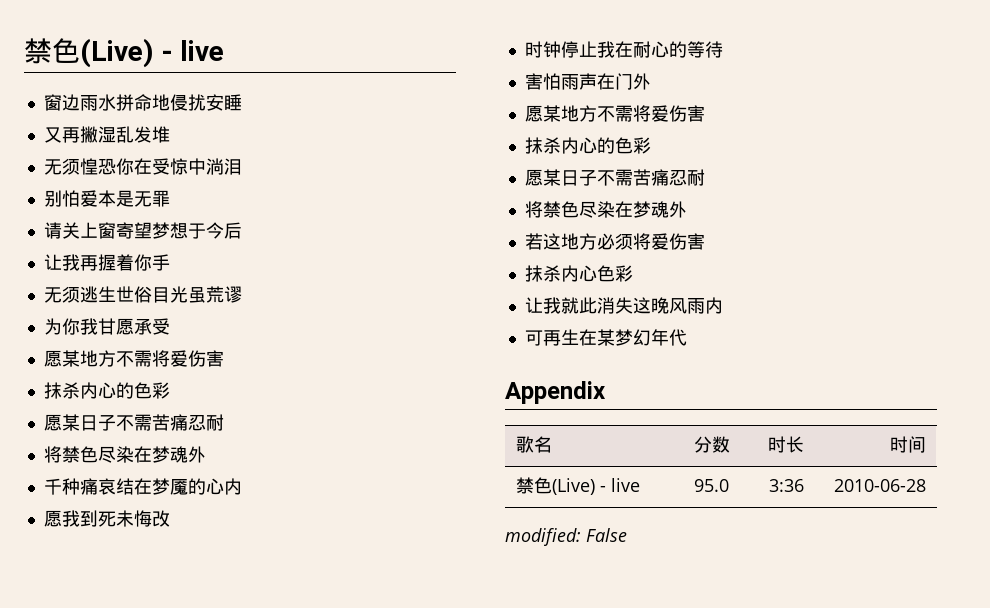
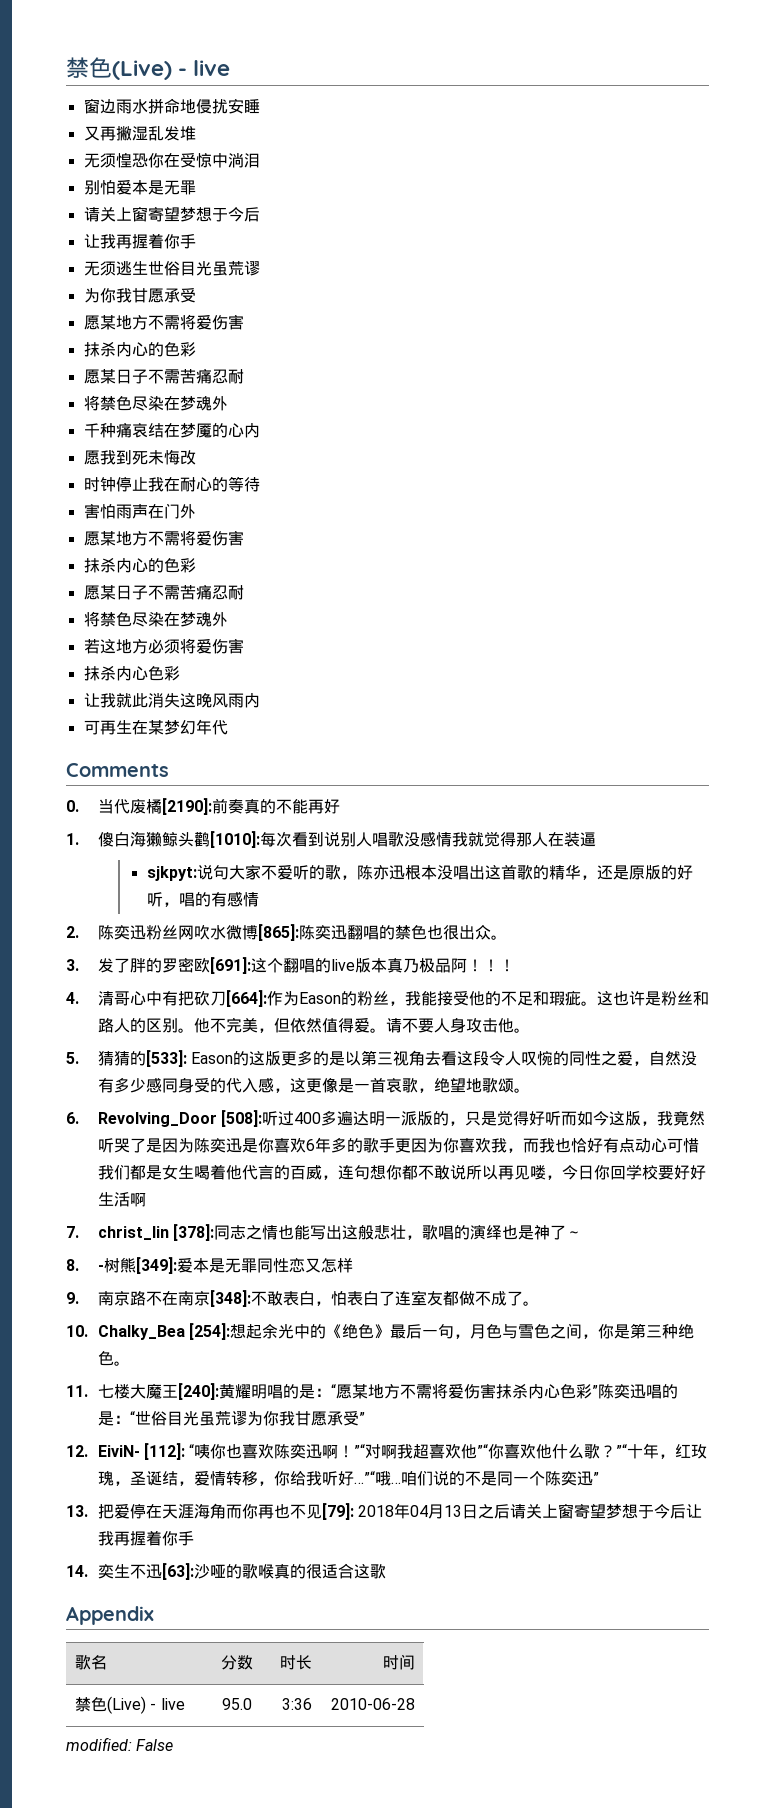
+ Comments
+ 0.当代废橘[2190]:前奏真的不能再好
+ 1.傻白海獭鲸头鹳[1010]:每次看到说别人唱歌没感情我就觉得那人在装逼
+ sjkpyt:说句大家不爱听的歌，陈亦迅根本没唱出这首歌的精华，还是原版的好听，唱的有感情
+ 2.陈奕迅粉丝网吹水微博[865]:陈奕迅翻唱的禁色也很出众。
+ 3.发了胖的罗密欧[691]:这个翻唱的live版本真乃极品阿！！！
+ 4.清哥心中有把砍刀[664]:作为Eason的粉丝，我能接受他的不足和瑕疵。这也许是粉丝和路人的区别。他不完美，但依然值得爱。请不要人身攻击他。
+ 5.猜猜的[533]: Eason的这版更多的是以第三视角去看这段令人叹惋的同性之爱，自然没有多少感同身受的代入感，这更像是一首哀歌，绝望地歌颂。
+ 6. Revolving_Door [508]:听过400多遍达明一派版的，只是觉得好听而如今这版，我竟然听哭了是因为陈奕迅是你喜欢6年多的歌手更因为你喜欢我，而我也恰好有点动心可惜我们都是女生喝着他代言的百威，连句想你都不敢说所以再见喽，今日你回学校要好好生活啊
+ 7. christ_lin [378]:同志之情也能写出这般悲壮，歌唱的演绎也是神了～
+ 8. -树熊[349]:爱本是无罪同性恋又怎样
+ 9.南京路不在南京[348]:不敢表白，怕表白了连室友都做不成了。
+ 10. Chalky_Bea [254]:想起余光中的《绝色》最后一句，月色与雪色之间，你是第三种绝色。
+ 11.七楼大魔王[240]:黄耀明唱的是：“愿某地方不需将爱伤害抹杀内心色彩”陈奕迅唱的是：“世俗目光虽荒谬为你我甘愿承受”
+ 12. EiviN- [112]: “咦你也喜欢陈奕迅啊！”“对啊我超喜欢他”“你喜欢他什么歌？”“十年，红玫瑰，圣诞结，爱情转移，你给我听好…”“哦…咱们说的不是同一个陈奕迅”
+ 13.把爱停在天涯海角而你再也不见[79]: 2018年04月13日之后请关上窗寄望梦想于今后让我再握着你手
+ 14.奕生不迅[63]:沙哑的歌喉真的很适合这歌

